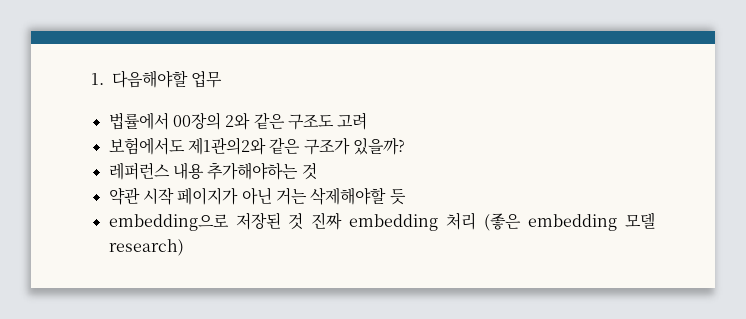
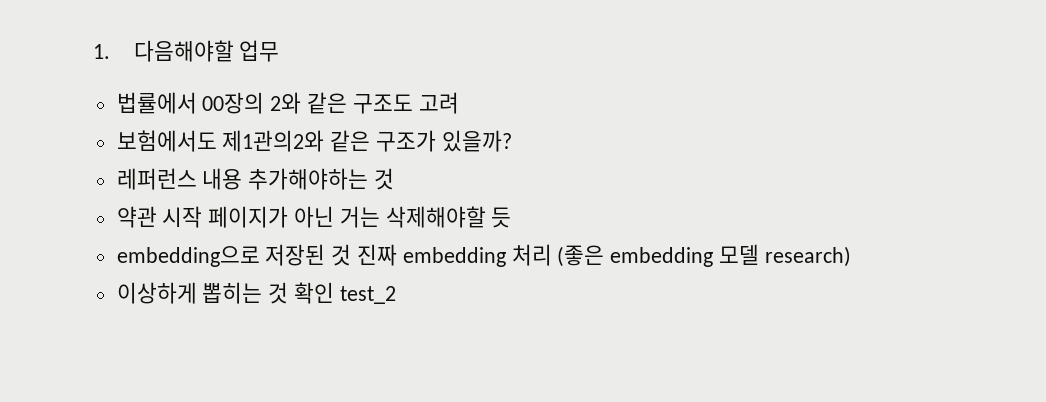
+ 이상하게 뽑히는 것 확인 test_2

